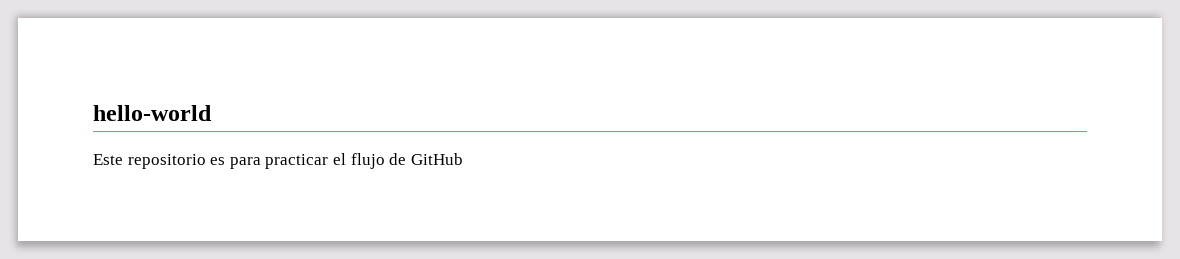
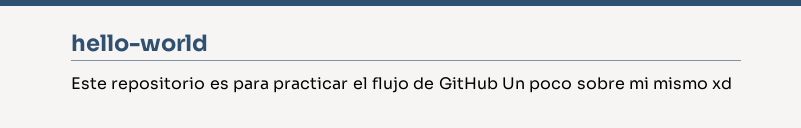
- Este repositorio es para practicar el flujo de GitHub
+ Este repositorio es para practicar el flujo de GitHub Un poco sobre mi mismo xd

